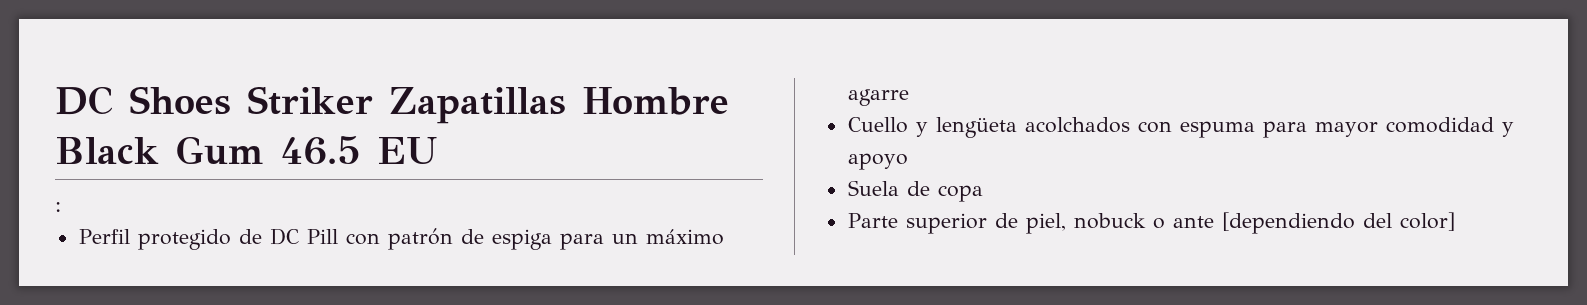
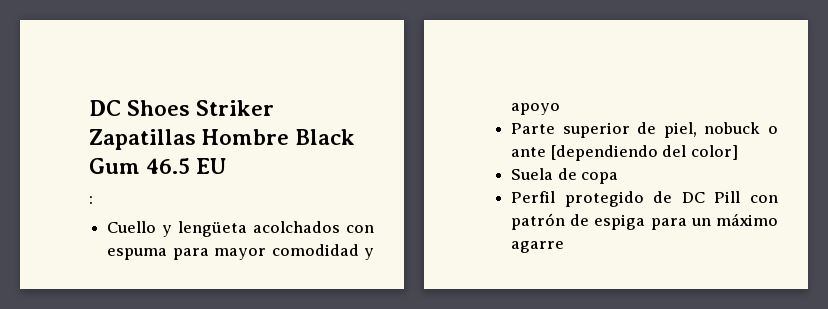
+ Cuello y lengüeta acolchados con espuma para mayor comodidad y apoyo
+ Parte superior de piel, nobuck o ante [dependiendo del color]
+ Suela de copa
- Cuello y lengüeta acolchados con espuma para mayor comodidad y apoyo
- Suela de copa
- Parte superior de piel, nobuck o ante [dependiendo del color]

